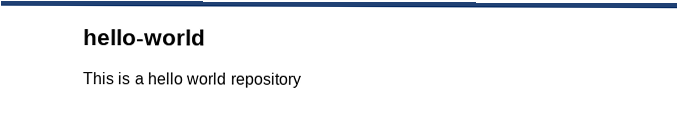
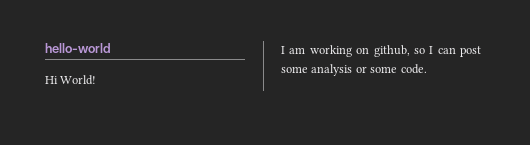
- This is a hello world repository
+ Hi World!
+ I am working on github, so I can post some analysis or some code.

